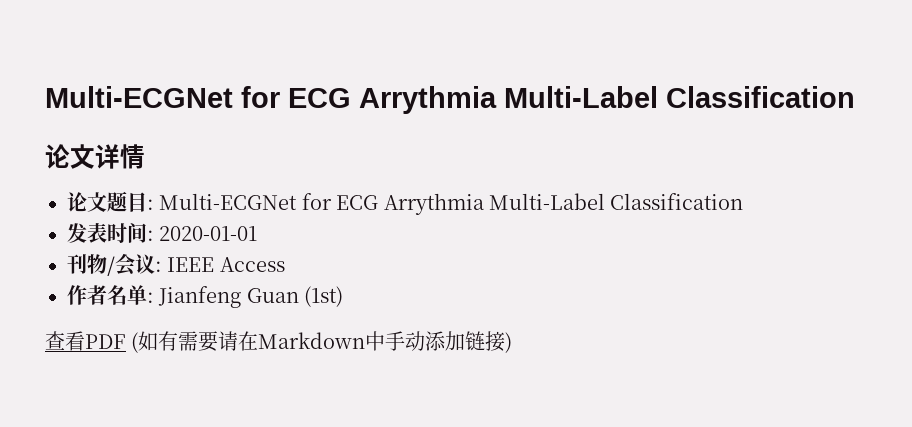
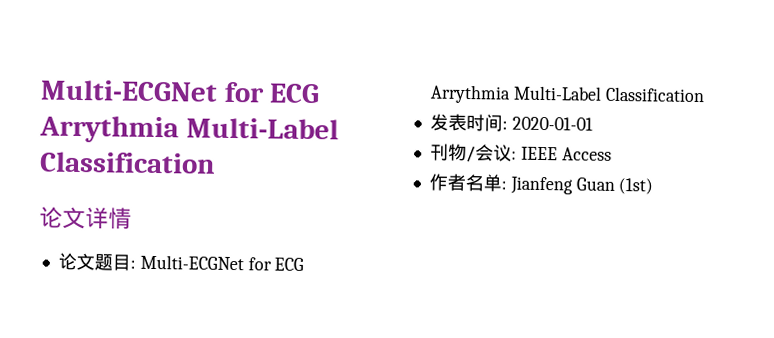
- 查看PDF (如有需要请在Markdown中手动添加链接)

